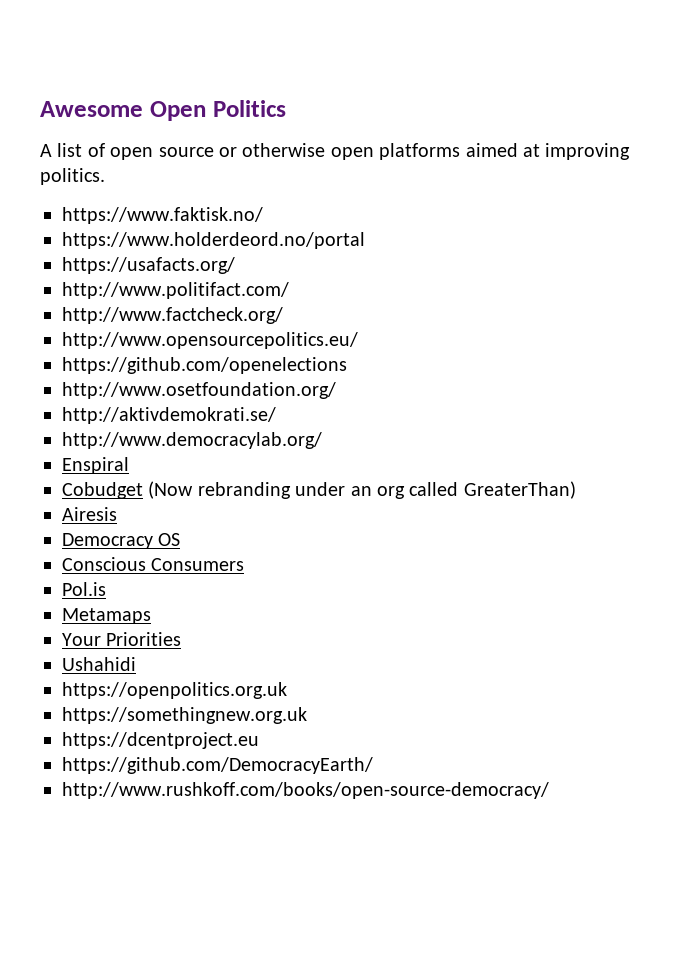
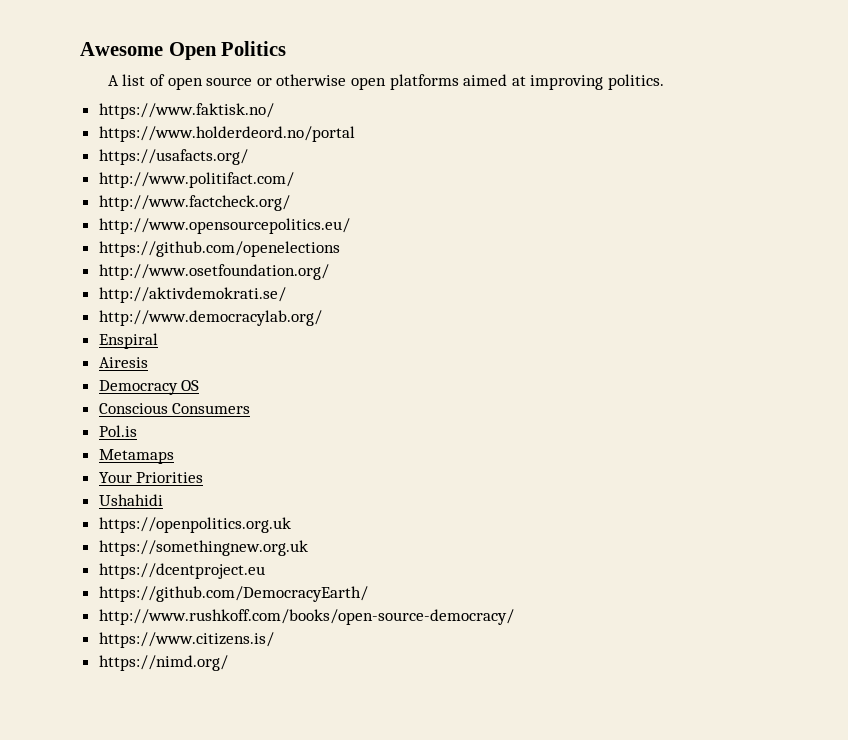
- Cobudget (Now rebranding under an org called GreaterThan)
+ https://www.citizens.is/
+ https://nimd.org/

